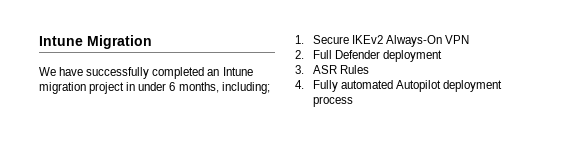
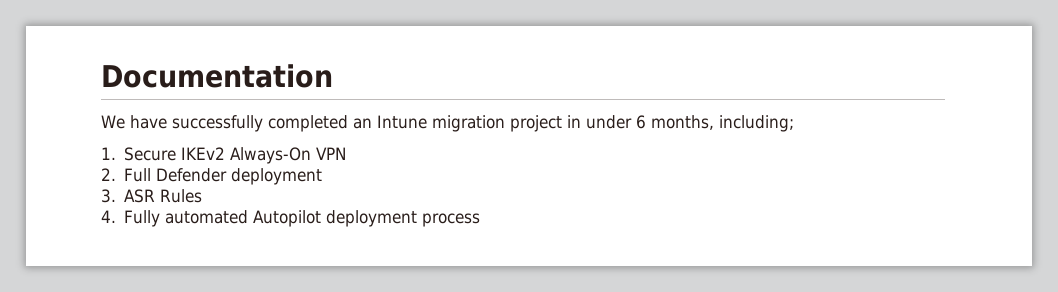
- Intune Migration
+ Documentation

